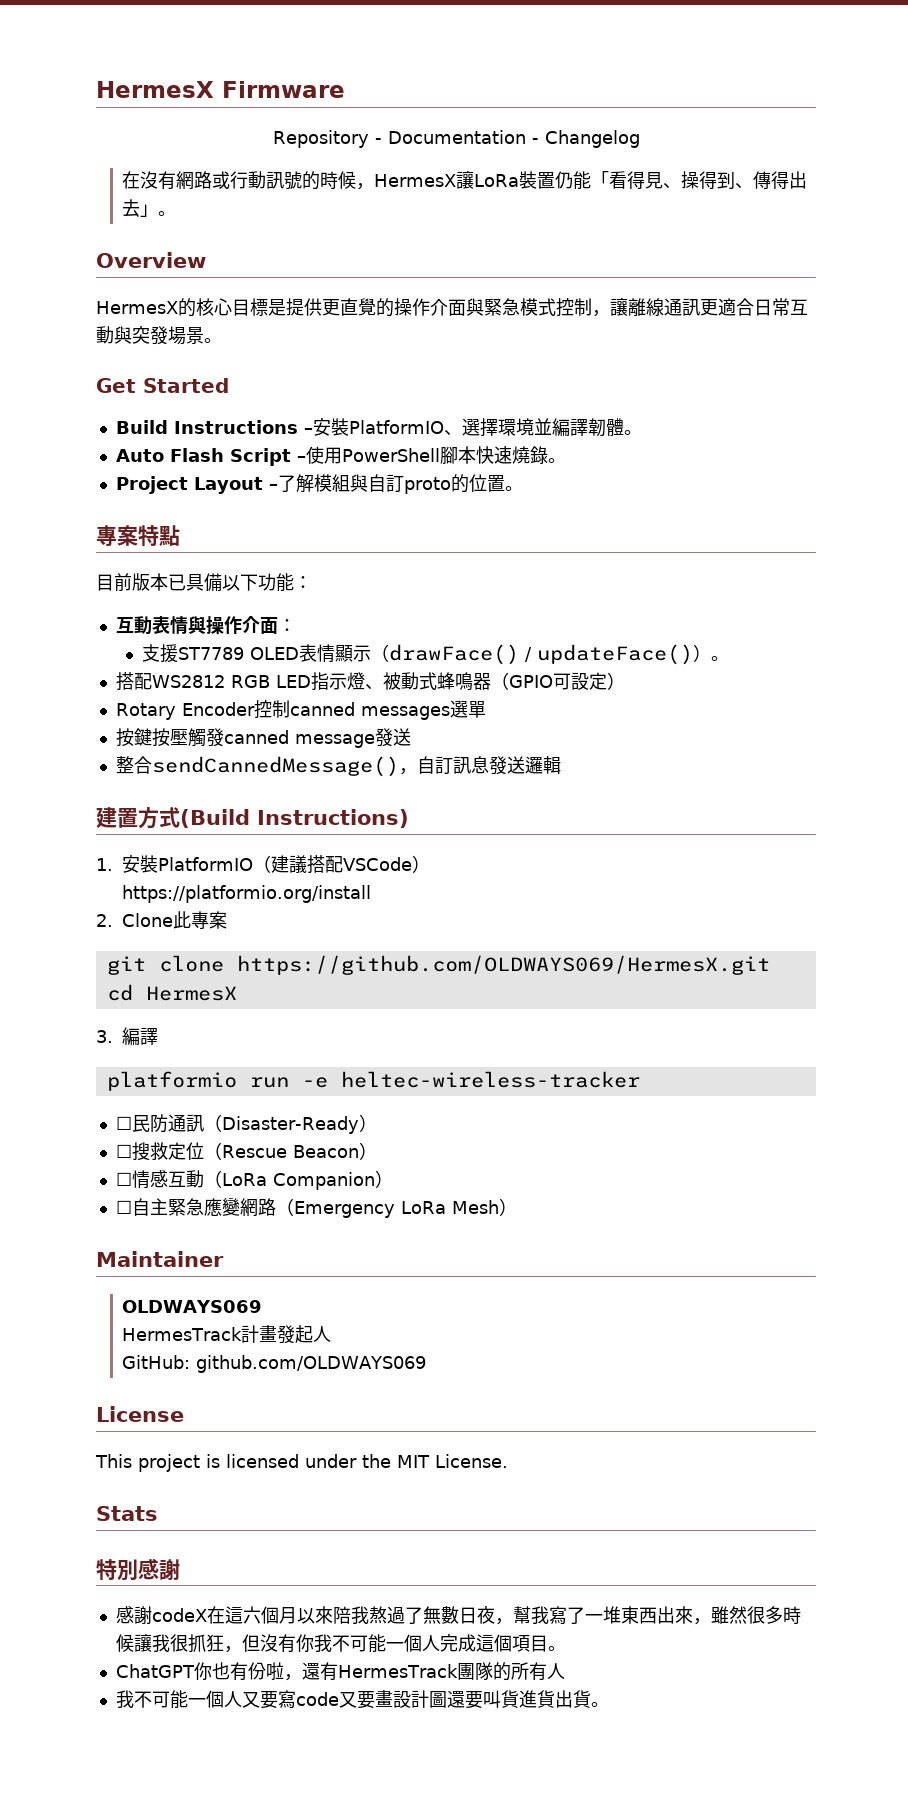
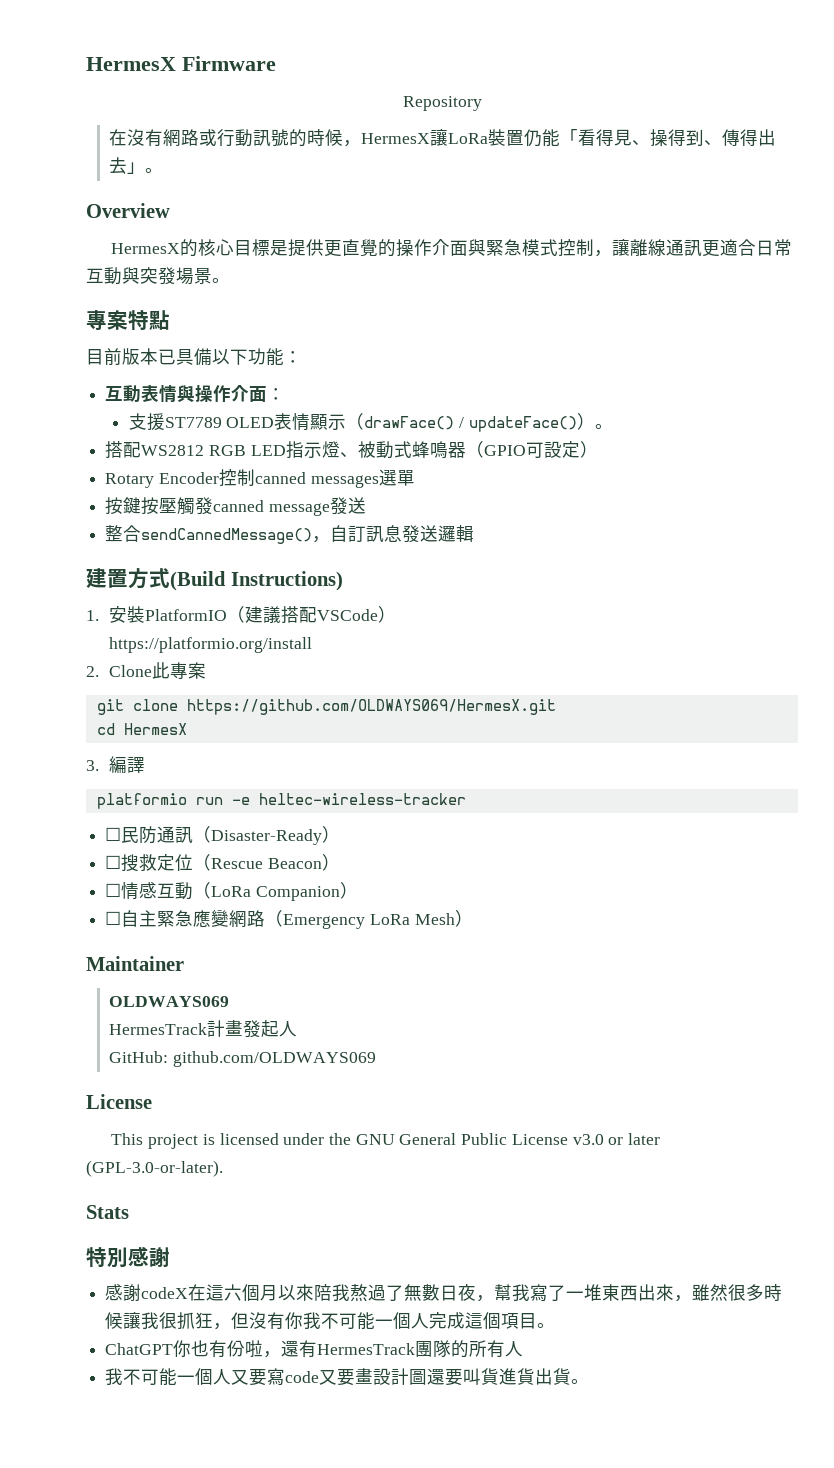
- Repository - Documentation - Changelog
+ Repository
- Get Started
- Build Instructions –安裝PlatformIO、選擇環境並編譯韌體。
- Auto Flash Script –使用PowerShell腳本快速燒錄。
- Project Layout –了解模組與自訂proto的位置。
- This project is licensed under the MIT License.
+ This project is licensed under the GNU General Public License v3.0 or later (GPL-3.0-or-later).

